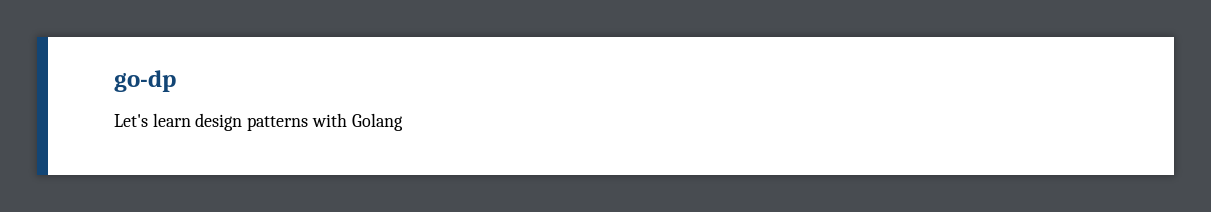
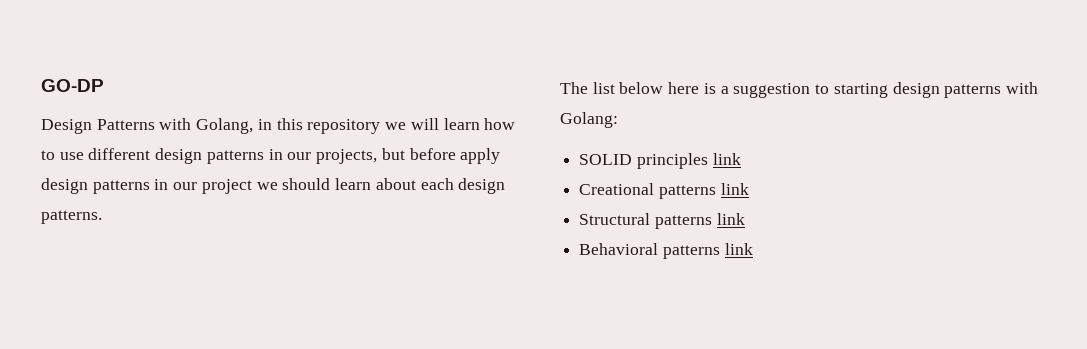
- go-dp
- Let's learn design patterns with Golang
+ GO-DP
+ Design Patterns with Golang, in this repository we will learn how to use different design patterns in our projects, but before apply design patterns in our project we should learn about each design patterns.
+ The list below here is a suggestion to starting design patterns with Golang:
+ SOLID principles link
+ Creational patterns link
+ Structural patterns link
+ Behavioral patterns link

